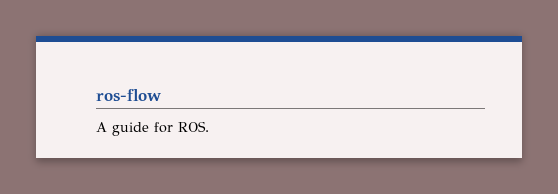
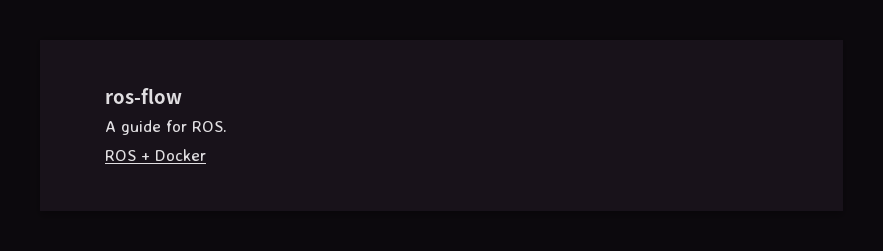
+ ROS + Docker

